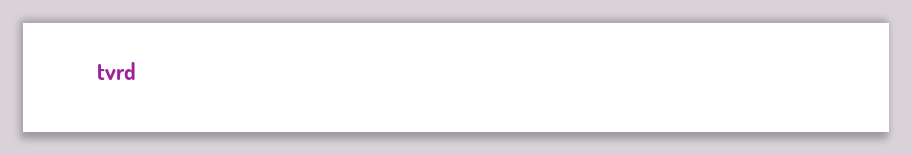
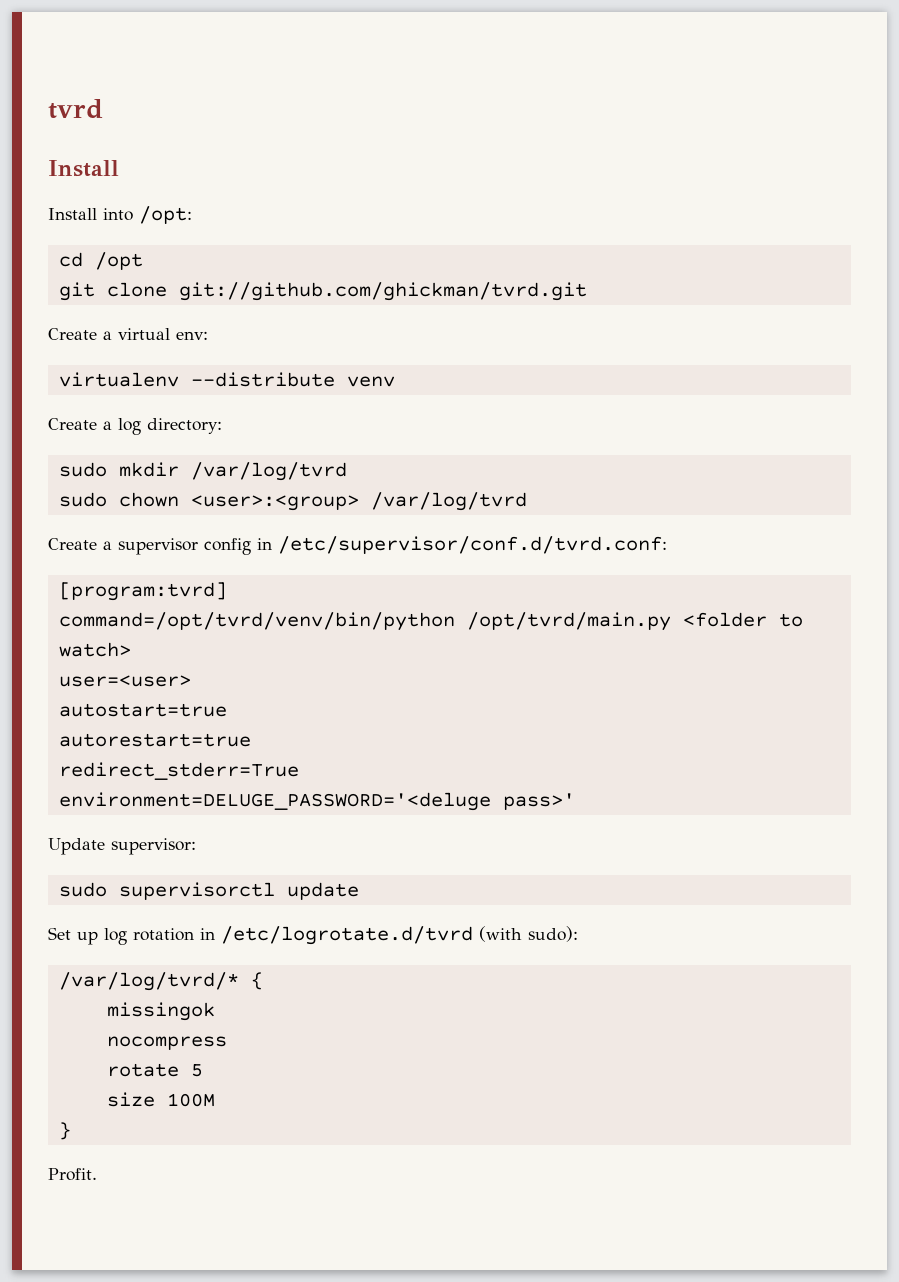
  tvrd
+ Install
+ Install into /opt:
+ cd /opt
+ git clone git://github.com/ghickman/tvrd.git
+ Create a virtual env:
+ virtualenv --distribute venv
+ Create a log directory:
+ sudo mkdir /var/log/tvrd
+ sudo chown <user>:<group> /var/log/tvrd
+ Create a supervisor config in /etc/supervisor/conf.d/tvrd.conf:
+ [program:tvrd]
+ command=/opt/tvrd/venv/bin/python /opt/tvrd/main.py <folder to watch>
+ user=<user>
+ autostart=true
+ autorestart=true
+ redirect_stderr=True
+ environment=DELUGE_PASSWORD='<deluge pass>'
+ Update supervisor:
+ sudo supervisorctl update
+ Set up log rotation in /etc/logrotate.d/tvrd (with sudo):
+ /var/log/tvrd/* {
+ missingok
+ nocompress
+ rotate 5
+ size 100M
+ }
+ Profit.

